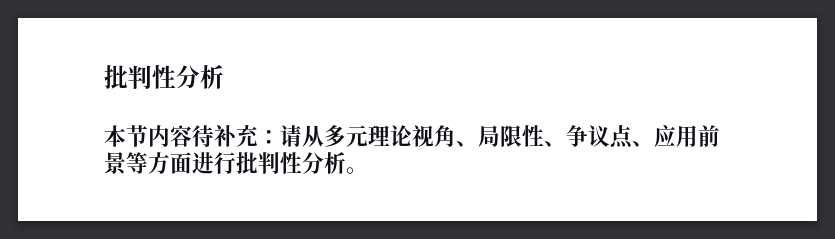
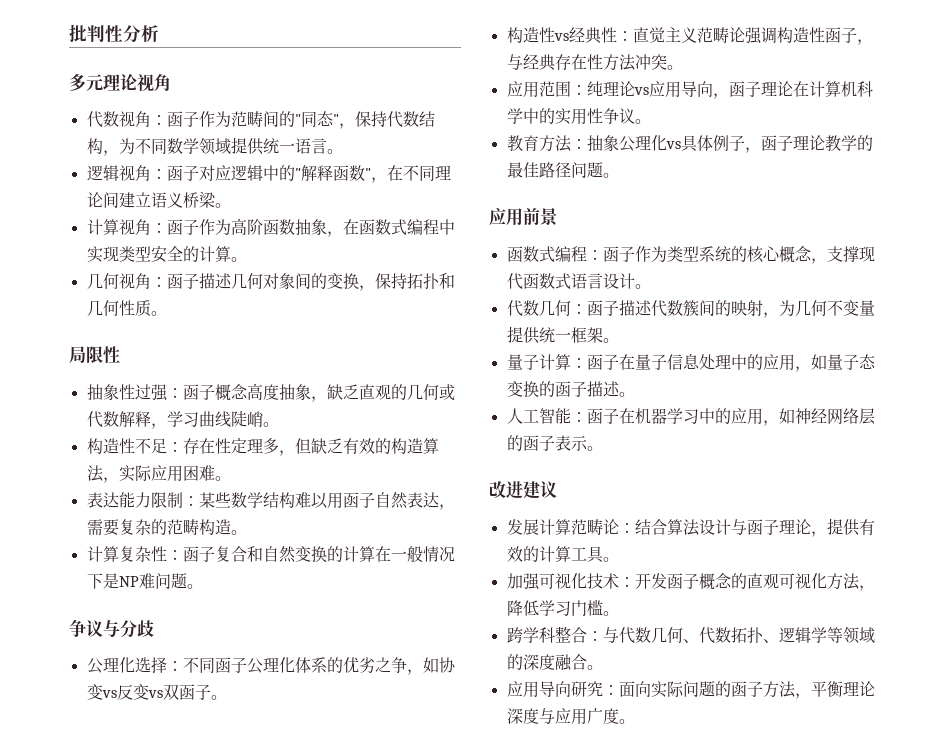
- 本节内容待补充：请从多元理论视角、局限性、争议点、应用前景等方面进行批判性分析。
+ 多元理论视角
+ 代数视角：函子作为范畴间的"同态"，保持代数结构，为不同数学领域提供统一语言。
+ 逻辑视角：函子对应逻辑中的"解释函数"，在不同理论间建立语义桥梁。
+ 计算视角：函子作为高阶函数抽象，在函数式编程中实现类型安全的计算。
+ 几何视角：函子描述几何对象间的变换，保持拓扑和几何性质。
+ 局限性
+ 抽象性过强：函子概念高度抽象，缺乏直观的几何或代数解释，学习曲线陡峭。
+ 构造性不足：存在性定理多，但缺乏有效的构造算法，实际应用困难。
+ 表达能力限制：某些数学结构难以用函子自然表达，需要复杂的范畴构造。
+ 计算复杂性：函子复合和自然变换的计算在一般情况下是NP难问题。
+ 争议与分歧
+ 公理化选择：不同函子公理化体系的优劣之争，如协变vs反变vs双函子。
+ 构造性vs经典性：直觉主义范畴论强调构造性函子，与经典存在性方法冲突。
+ 应用范围：纯理论vs应用导向，函子理论在计算机科学中的实用性争议。
+ 教育方法：抽象公理化vs具体例子，函子理论教学的最佳路径问题。
+ 应用前景
+ 函数式编程：函子作为类型系统的核心概念，支撑现代函数式语言设计。
+ 代数几何：函子描述代数簇间的映射，为几何不变量提供统一框架。
+ 量子计算：函子在量子信息处理中的应用，如量子态变换的函子描述。
+ 人工智能：函子在机器学习中的应用，如神经网络层的函子表示。
+ 改进建议
+ 发展计算范畴论：结合算法设计与函子理论，提供有效的计算工具。
+ 加强可视化技术：开发函子概念的直观可视化方法，降低学习门槛。
+ 跨学科整合：与代数几何、代数拓扑、逻辑学等领域的深度融合。
+ 应用导向研究：面向实际问题的函子方法，平衡理论深度与应用广度。

